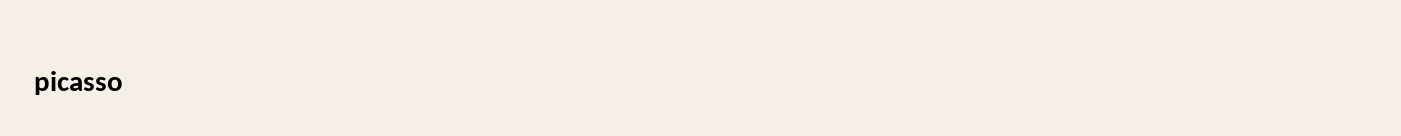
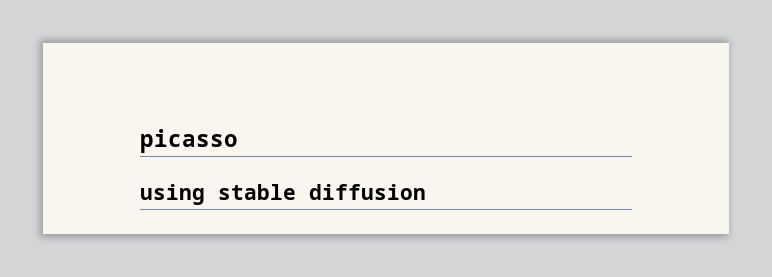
+ using stable diffusion

